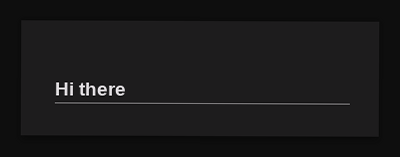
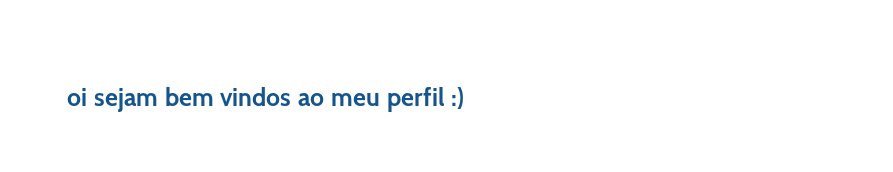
- Hi there
+ oi sejam bem vindos ao meu perfil :)

